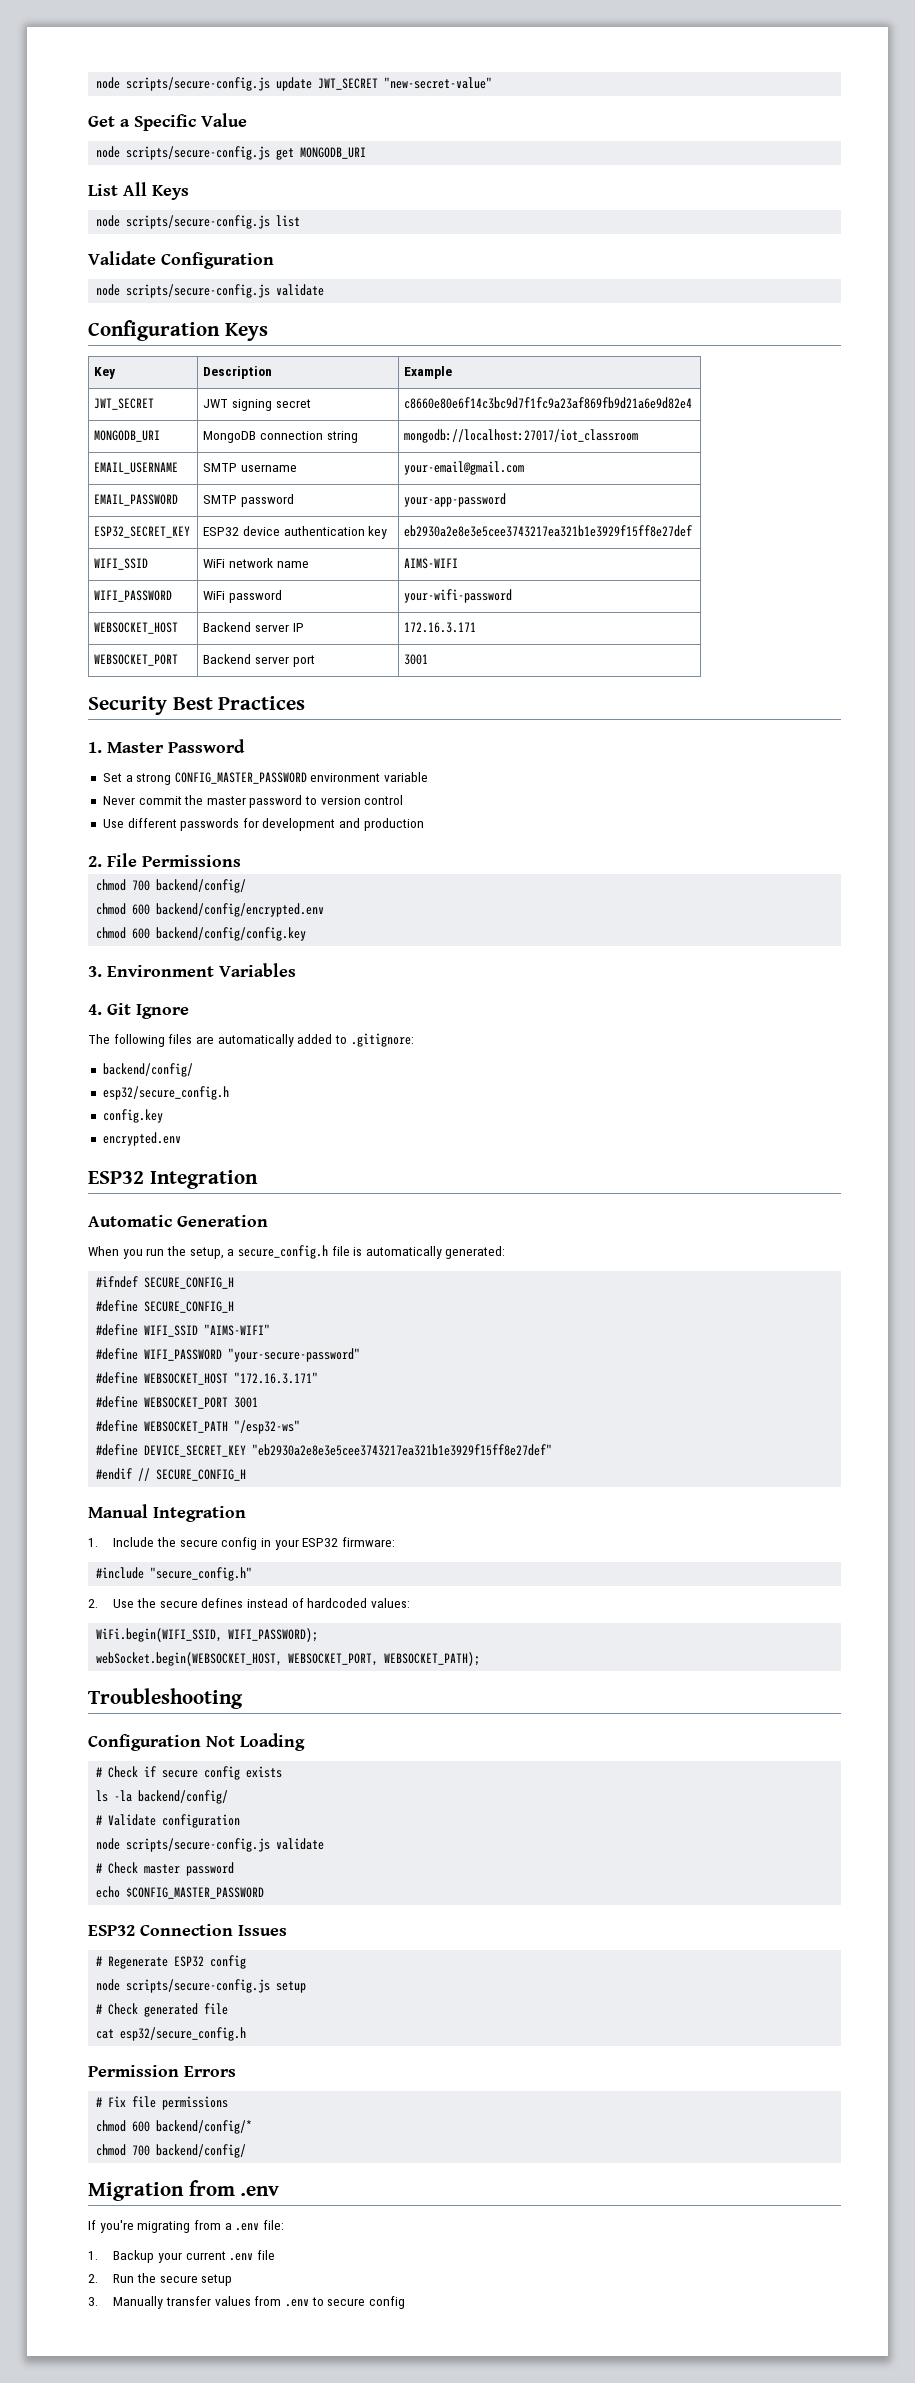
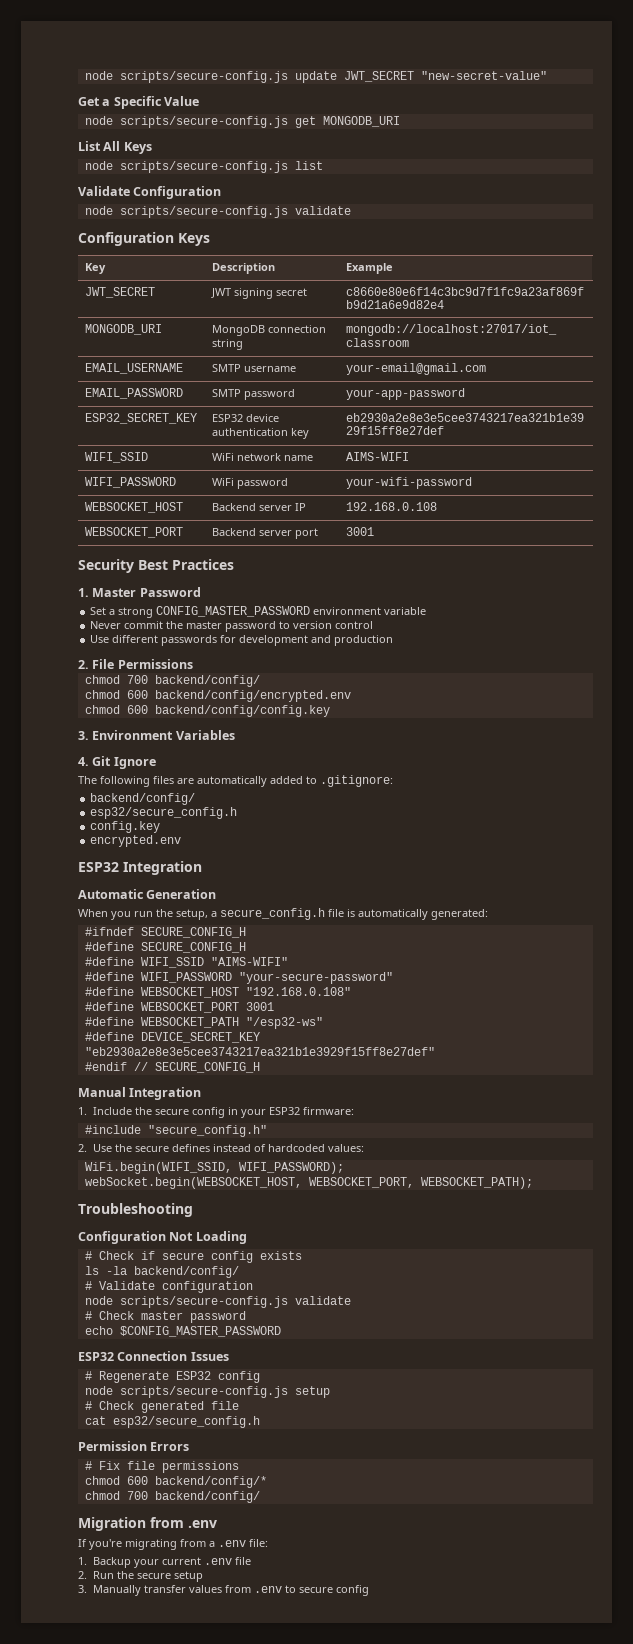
- WEBSOCKET_HOST | Backend server IP | 172.16.3.171
+ WEBSOCKET_HOST | Backend server IP | 192.168.0.108
- #define WEBSOCKET_HOST "172.16.3.171"
+ #define WEBSOCKET_HOST "192.168.0.108"

